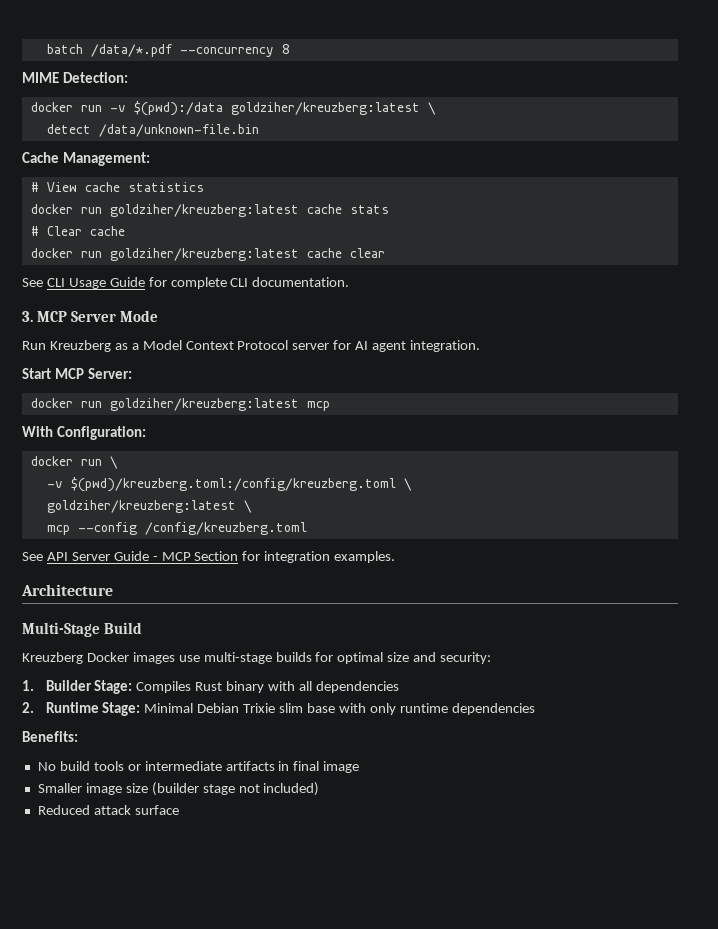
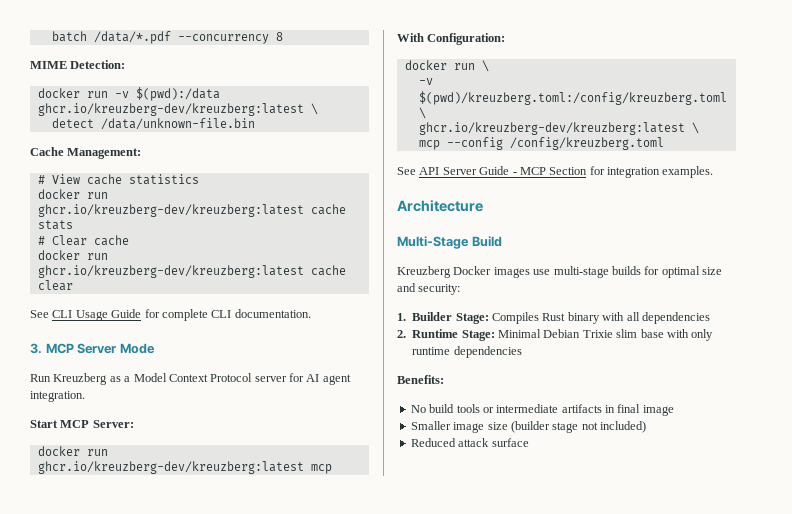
- docker run -v $(pwd):/data goldziher/kreuzberg:latest \
+ docker run -v $(pwd):/data ghcr.io/kreuzberg-dev/kreuzberg:latest \
- docker run goldziher/kreuzberg:latest cache stats
+ docker run ghcr.io/kreuzberg-dev/kreuzberg:latest cache stats
- docker run goldziher/kreuzberg:latest cache clear
+ docker run ghcr.io/kreuzberg-dev/kreuzberg:latest cache clear
- docker run goldziher/kreuzberg:latest mcp
+ docker run ghcr.io/kreuzberg-dev/kreuzberg:latest mcp
  -v $(pwd)/kreuzberg.toml:/config/kreuzberg.toml \
- goldziher/kreuzberg:latest \
+ ghcr.io/kreuzberg-dev/kreuzberg:latest \

